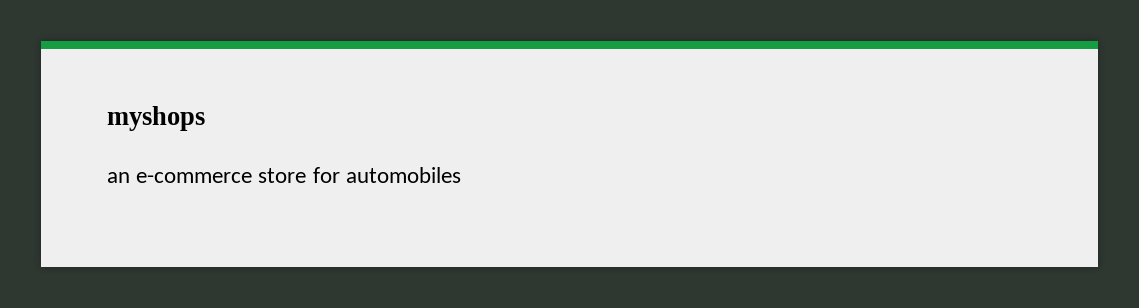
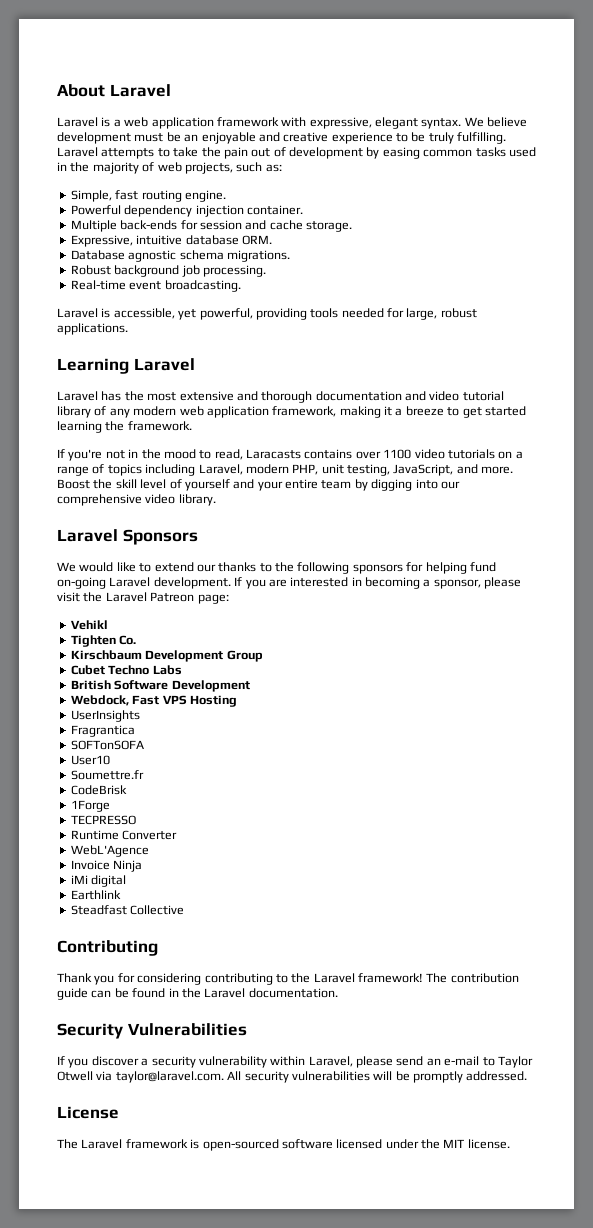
- myshops
- an e-commerce store for automobiles
+ About Laravel
+ Laravel is a web application framework with expressive, elegant syntax. We believe development must be an enjoyable and creative experience to be truly fulfilling. Laravel attempts to take the pain out of development by easing common tasks used in the majority of web projects, such as:
+ Simple, fast routing engine.
+ Powerful dependency injection container.
+ Multiple back-ends for session and cache storage.
+ Expressive, intuitive database ORM.
+ Database agnostic schema migrations.
+ Robust background job processing.
+ Real-time event broadcasting.
+ Laravel is accessible, yet powerful, providing tools needed for large, robust applications.
+ Learning Laravel
+ Laravel has the most extensive and thorough documentation and video tutorial library of any modern web application framework, making it a breeze to get started learning the framework.
+ If you're not in the mood to read, Laracasts contains over 1100 video tutorials on a range of topics including Laravel, modern PHP, unit testing, JavaScript, and more. Boost the skill level of yourself and your entire team by digging into our comprehensive video library.
+ Laravel Sponsors
+ We would like to extend our thanks to the following sponsors for helping fund on-going Laravel development. If you are interested in becoming a sponsor, please visit the Laravel Patreon page:
+ Vehikl
+ Tighten Co.
+ Kirschbaum Development Group
+ Cubet Techno Labs
+ British Software Development
+ Webdock, Fast VPS Hosting
+ UserInsights
+ Fragrantica
+ SOFTonSOFA
+ User10
+ Soumettre.fr
+ CodeBrisk
+ 1Forge
+ TECPRESSO
+ Runtime Converter
+ WebL'Agence
+ Invoice Ninja
+ iMi digital
+ Earthlink
+ Steadfast Collective
+ Contributing
+ Thank you for considering contributing to the Laravel framework! The contribution guide can be found in the Laravel documentation.
+ Security Vulnerabilities
+ If you discover a security vulnerability within Laravel, please send an e-mail to Taylor Otwell via taylor@laravel.com. All security vulnerabilities will be promptly addressed.
+ License
+ The Laravel framework is open-sourced software licensed under the MIT license.

